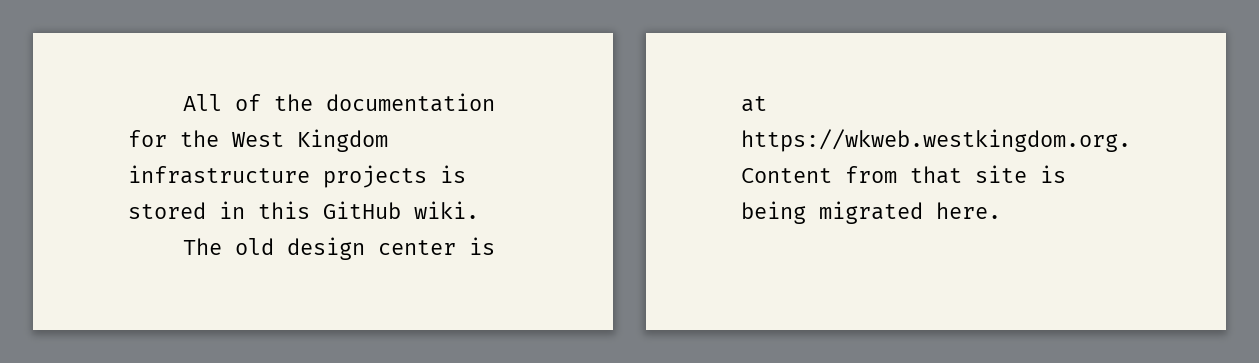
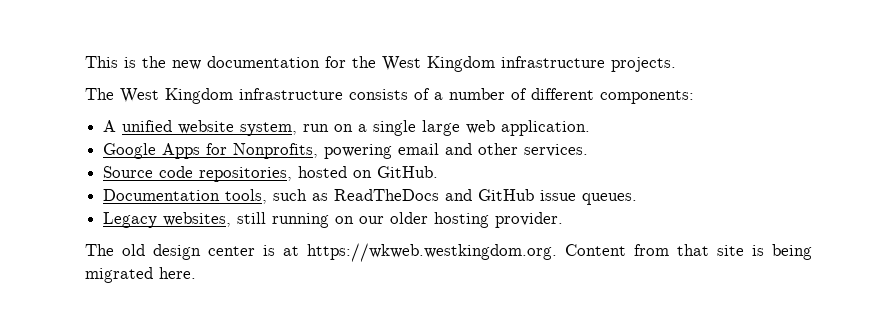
- All of the documentation for the West Kingdom infrastructure projects is stored in this GitHub wiki.
+ This is the new documentation for the West Kingdom infrastructure projects.
+ The West Kingdom infrastructure consists of a number of different components:
+ A unified website system, run on a single large web application.
+ Google Apps for Nonprofits, powering email and other services.
+ Source code repositories, hosted on GitHub.
+ Documentation tools, such as ReadTheDocs and GitHub issue queues.
+ Legacy websites, still running on our older hosting provider.

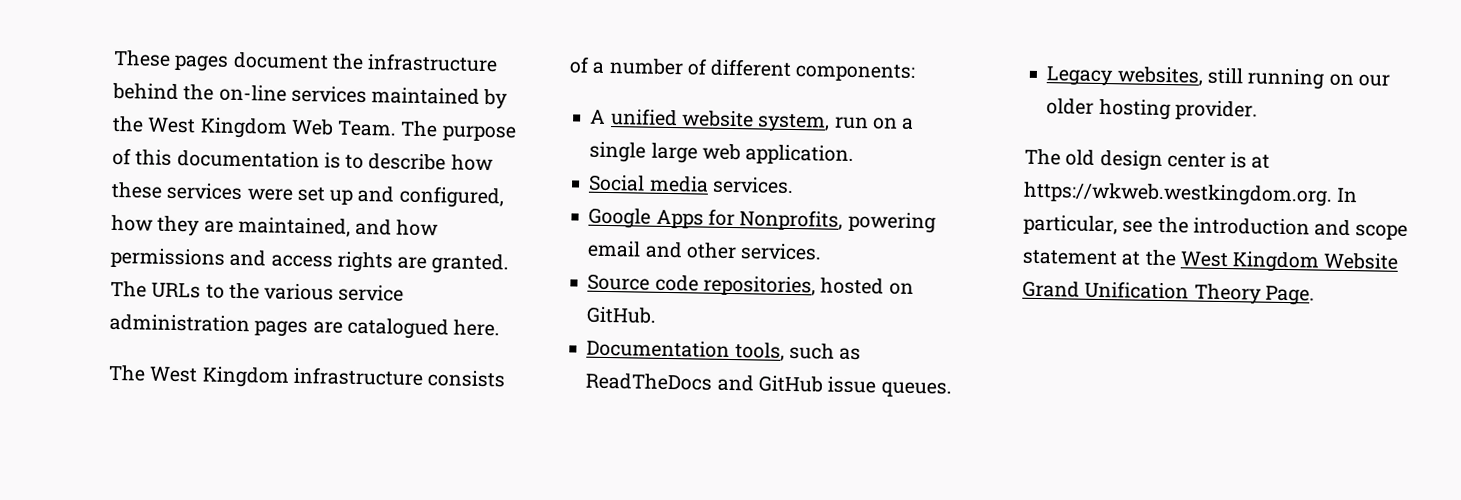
- This is the new documentation for the West Kingdom infrastructure projects.
+ These pages document the infrastructure behind the on-line services maintained by the West Kingdom Web Team. The purpose of this documentation is to describe how these services were set up and configured, how they are maintained, and how permissions and access rights are granted. The URLs to the various service administration pages are catalogued here.
+ Social media services.
- The old design center is at https://wkweb.westkingdom.org. Content from that site is being migrated here.
+ The old design center is at https://wkweb.westkingdom.org. In particular, see the introduction and scope statement at the West Kingdom Website Grand Unification Theory Page.

